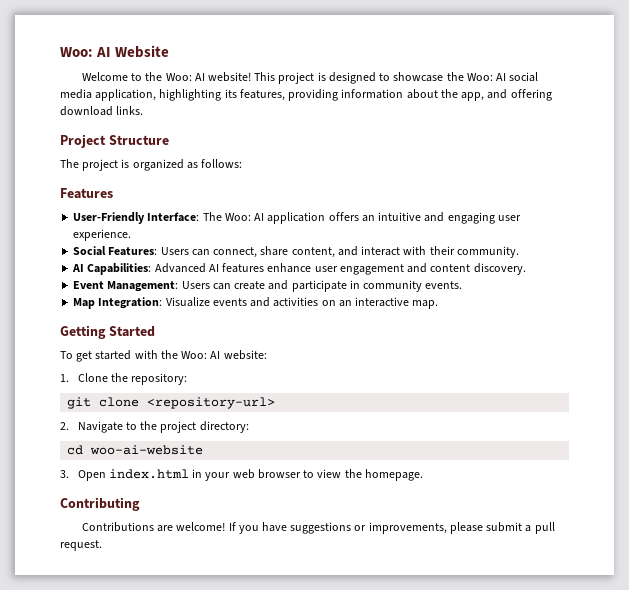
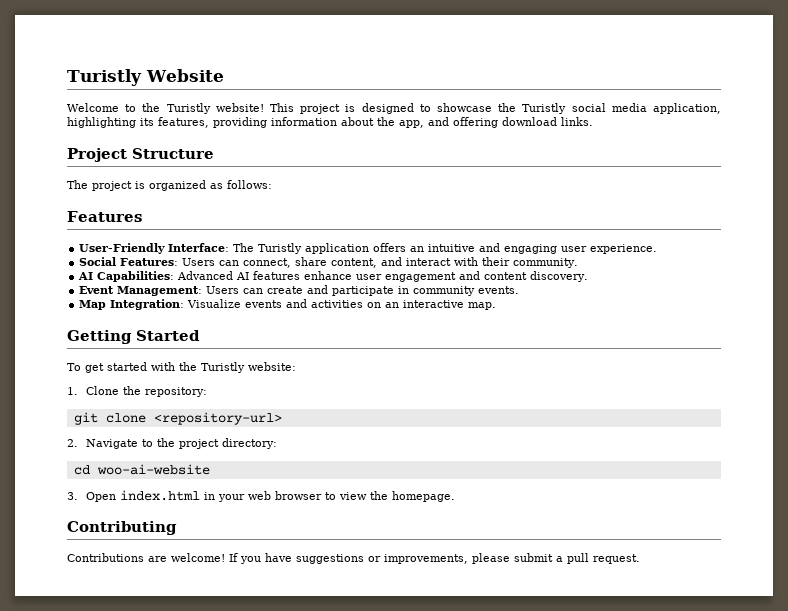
- Woo: AI Website
+ Turistly Website
- Welcome to the Woo: AI website!
+ Welcome to the Turistly website!
- This project is designed to showcase the Woo: AI social media application, highlighting its features, providing information about the app, and offering download links.
+ This project is designed to showcase the Turistly social media application, highlighting its features, providing information about the app, and offering download links.
- User-Friendly Interface: The Woo: AI application offers an intuitive and engaging user experience.
+ User-Friendly Interface: The Turistly application offers an intuitive and engaging user experience.
- To get started with the Woo: AI website:
+ To get started with the Turistly website:

